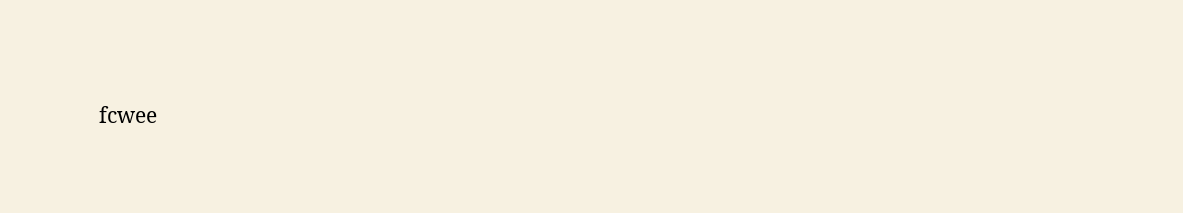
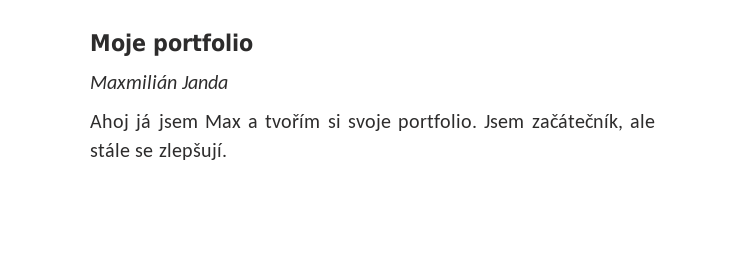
- fcwee
+ Moje portfolio
+ Maxmilián Janda
+ Ahoj já jsem Max a tvořím si svoje portfolio. Jsem začátečník, ale stále se zlepšují.

